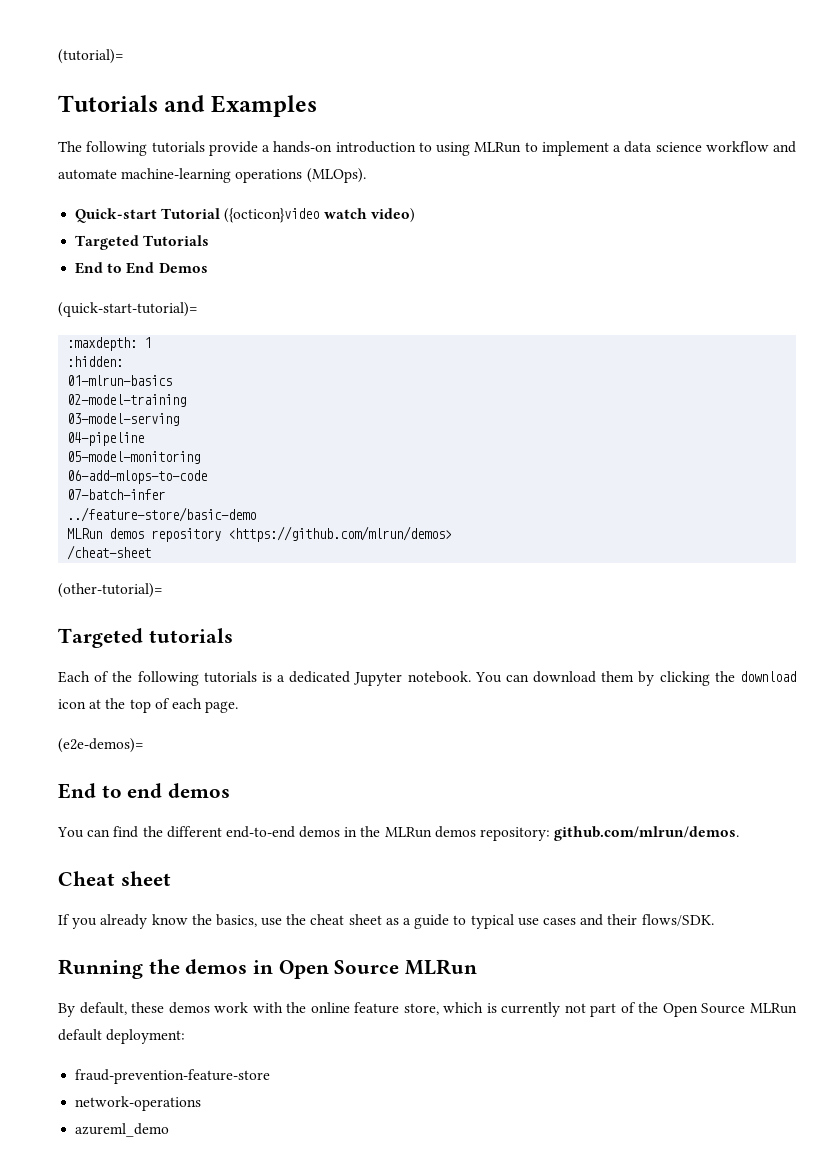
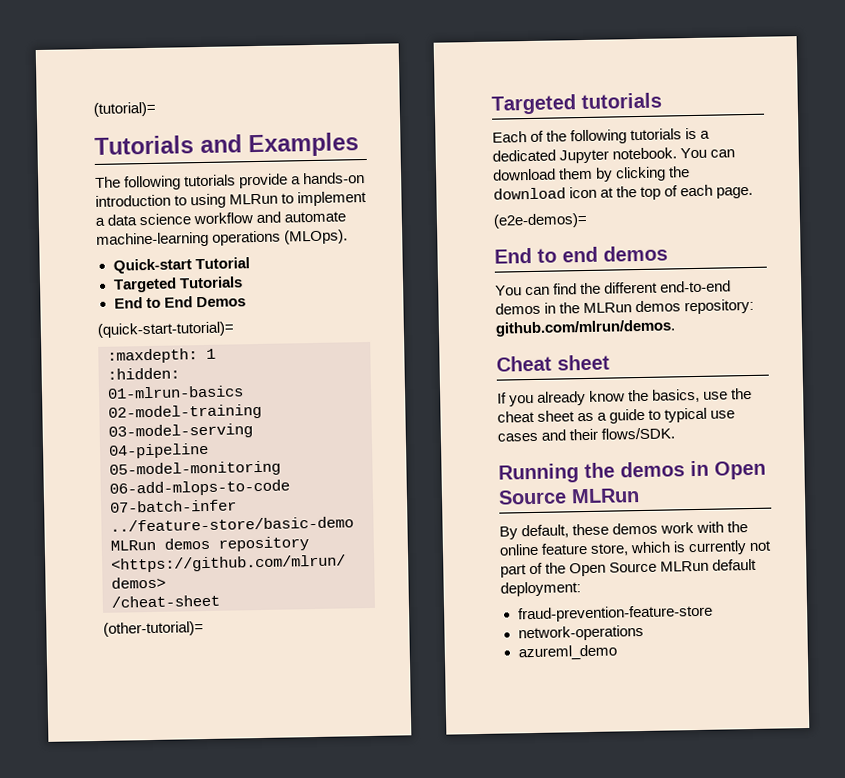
- Quick-start Tutorial ({octicon}video watch video)
+ Quick-start Tutorial

